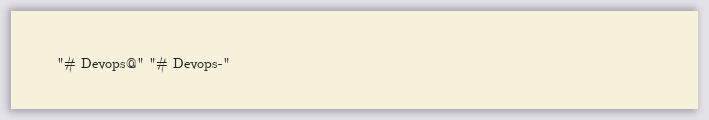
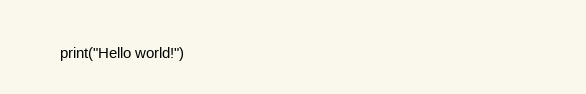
- "# Devops@" "# Devops-"
+ print("Hello world!")

